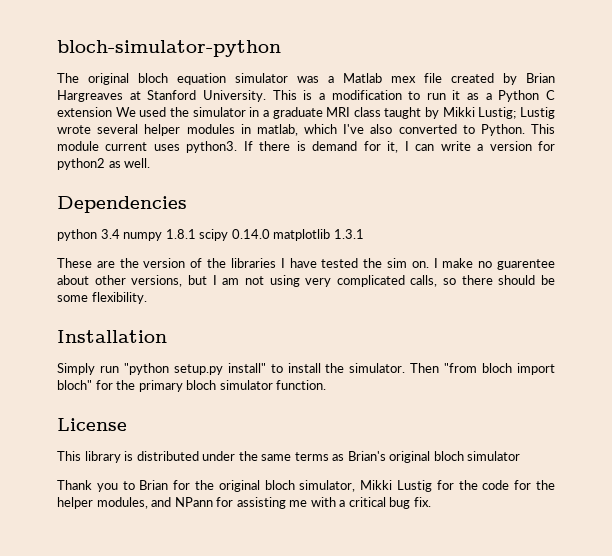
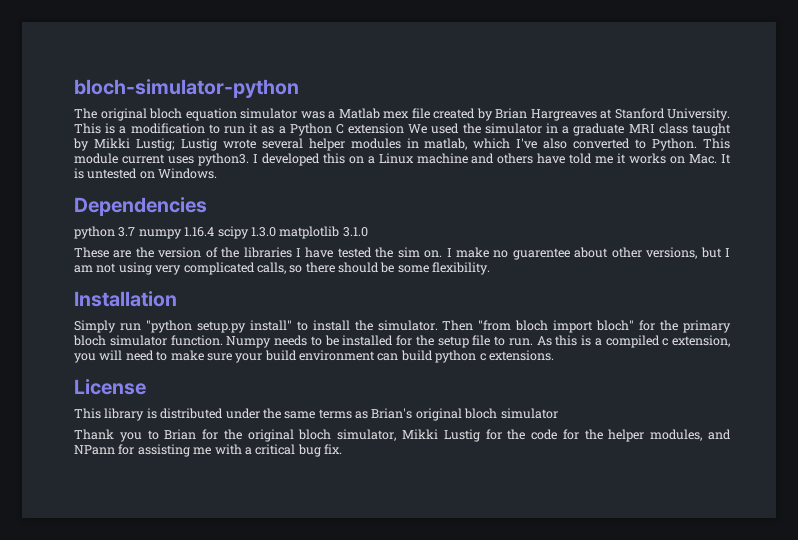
- If there is demand for it, I can write a version for python2 as well.
+ I developed this on a Linux machine and others have told me it works on Mac. It is untested on Windows.
  Dependencies
- python 3.4 numpy 1.8.1 scipy 0.14.0 matplotlib 1.3.1
+ python 3.7 numpy 1.16.4 scipy 1.3.0 matplotlib 3.1.0
+ Numpy needs to be installed for the setup file to run. As this is a compiled c extension, you will need to make sure your build environment can build python c extensions.

